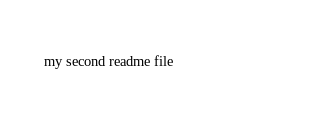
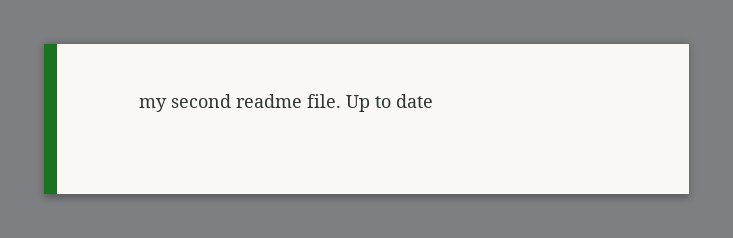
- my second readme file
+ my second readme file. Up to date

